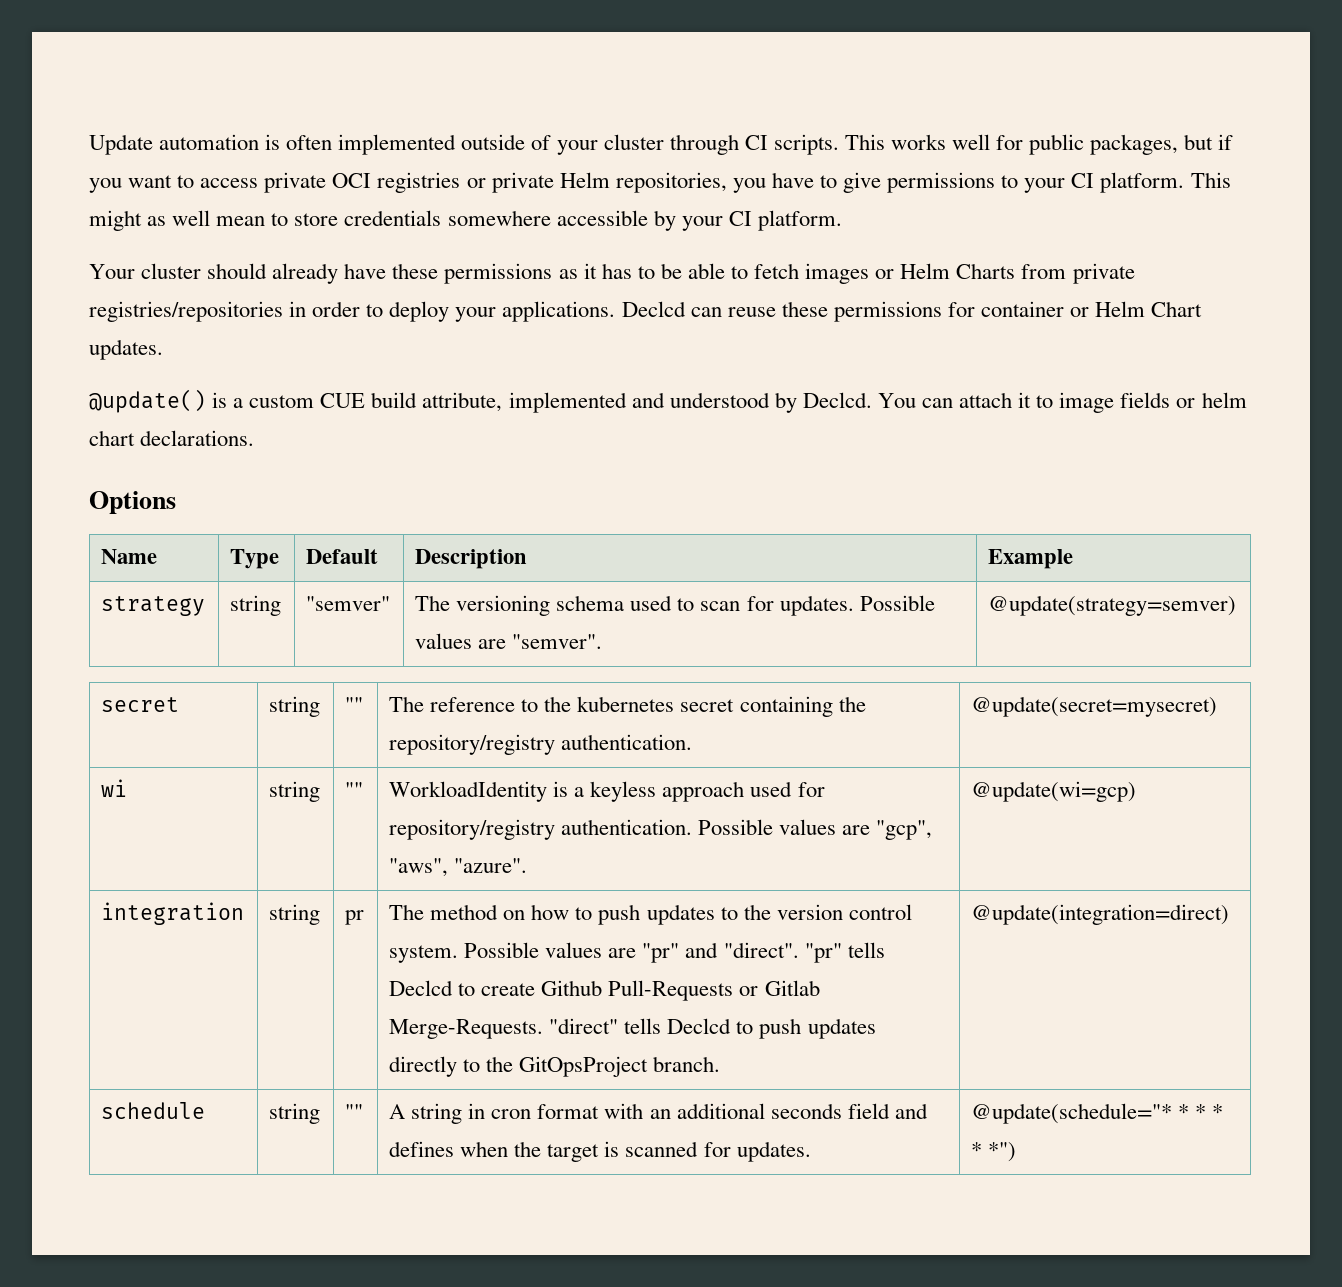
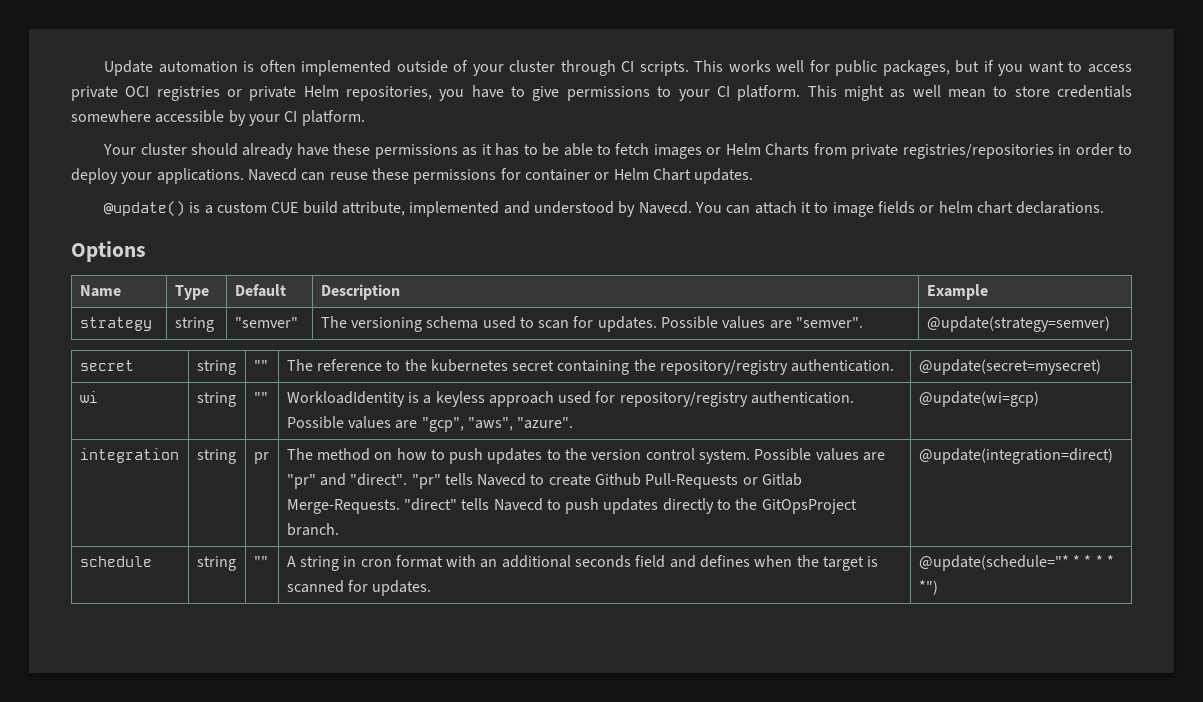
- Declcd can reuse these permissions for container or Helm Chart updates.
+ Navecd can reuse these permissions for container or Helm Chart updates.
- @update() is a custom CUE build attribute, implemented and understood by Declcd.
+ @update() is a custom CUE build attribute, implemented and understood by Navecd.
- "pr" tells Declcd to create Github Pull-Requests or Gitlab Merge-Requests.
+ "pr" tells Navecd to create Github Pull-Requests or Gitlab Merge-Requests.
- "direct" tells Declcd to push updates directly to the GitOpsProject branch.
+ "direct" tells Navecd to push updates directly to the GitOpsProject branch.

